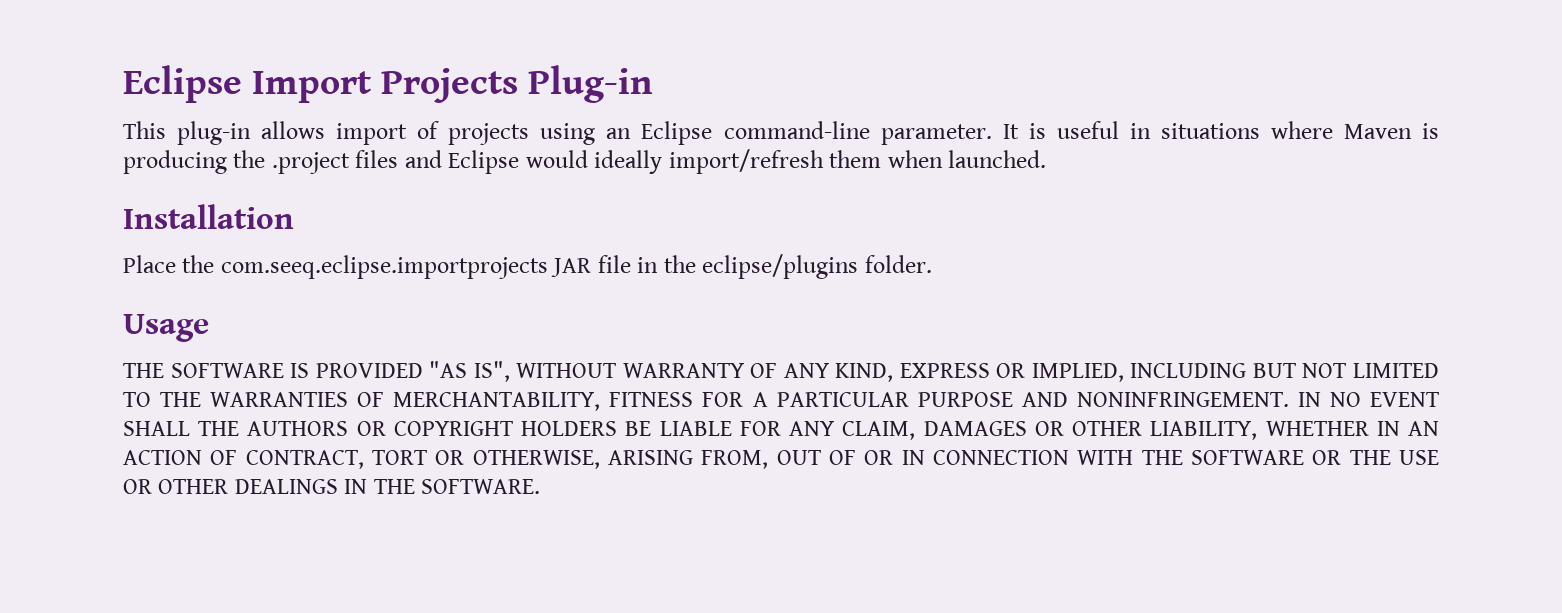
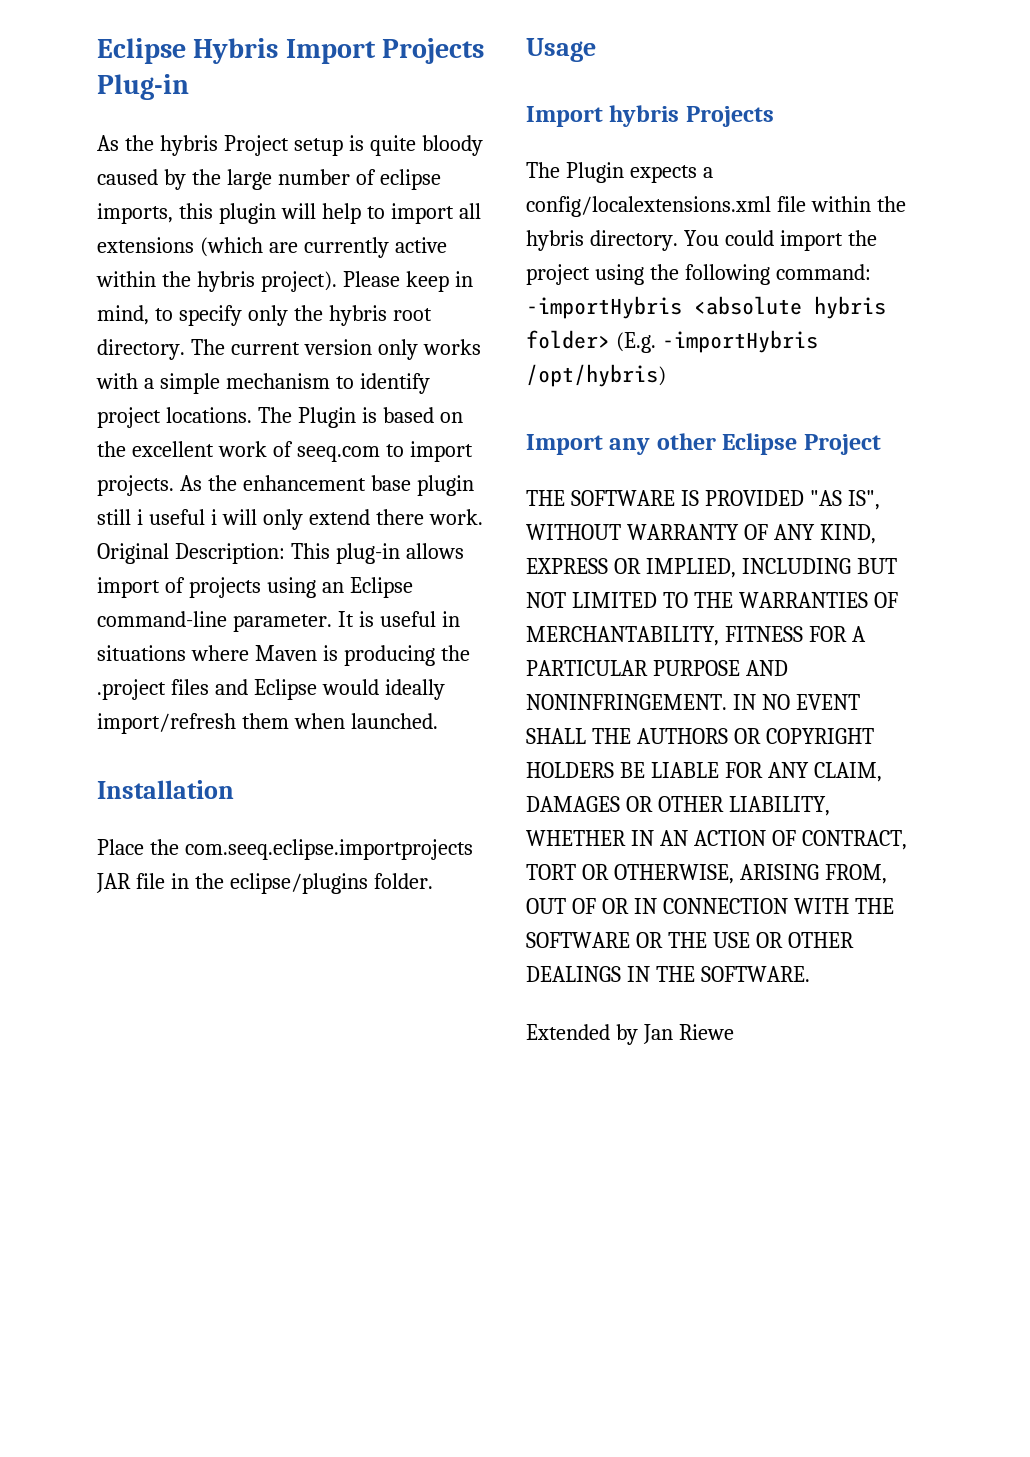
- Eclipse Import Projects Plug-in
+ Eclipse Hybris Import Projects Plug-in
- This plug-in allows import of projects using an Eclipse command-line parameter.
+ As the hybris Project setup is quite bloody caused by the large number of eclipse imports, this plugin will help to import all extensions (which are currently active within the hybris project). Please keep in mind, to specify only the hybris root directory. The current version only works with a simple mechanism to identify project locations. The Plugin is based on the excellent work of seeq.com to import projects. As the enhancement base plugin still i useful i will only extend there work. Original Description: This plug-in allows import of projects using an Eclipse command-line parameter.
+ Import hybris Projects
+ The Plugin expects a config/localextensions.xml file within the hybris directory. You could import the project using the following command: -importHybris <absolute hybris folder> (E.g. -importHybris /opt/hybris)
+ Import any other Eclipse Project
+ Extended by Jan Riewe

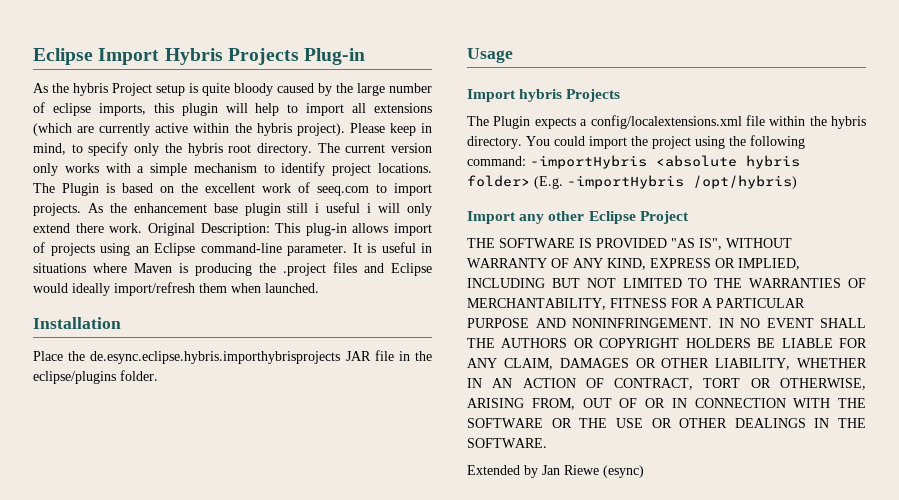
- Eclipse Hybris Import Projects Plug-in
+ Eclipse Import Hybris Projects Plug-in
- Place the com.seeq.eclipse.importprojects JAR file in the eclipse/plugins folder.
+ Place the de.esync.eclipse.hybris.importhybrisprojects JAR file in the eclipse/plugins folder.
- Extended by Jan Riewe
+ Extended by Jan Riewe (esync)

